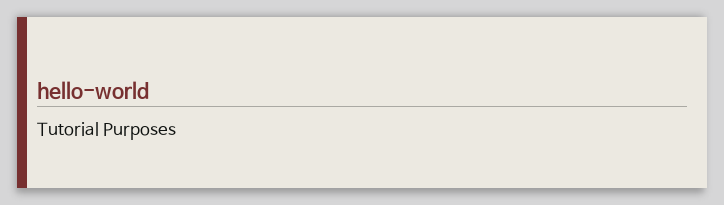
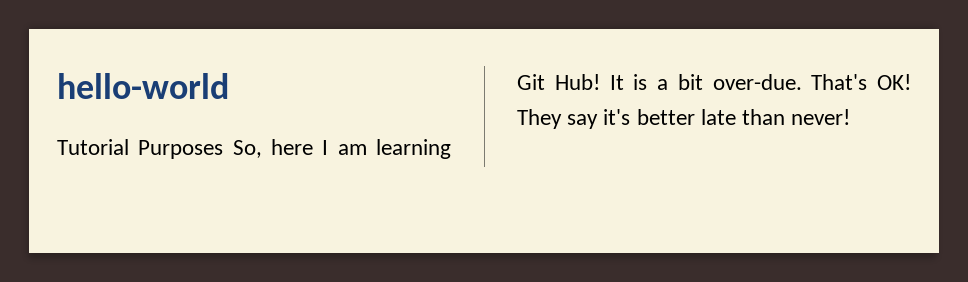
- Tutorial Purposes
+ Tutorial Purposes So, here I am learning Git Hub! It is a bit over-due. That's OK! They say it's better late than never!

